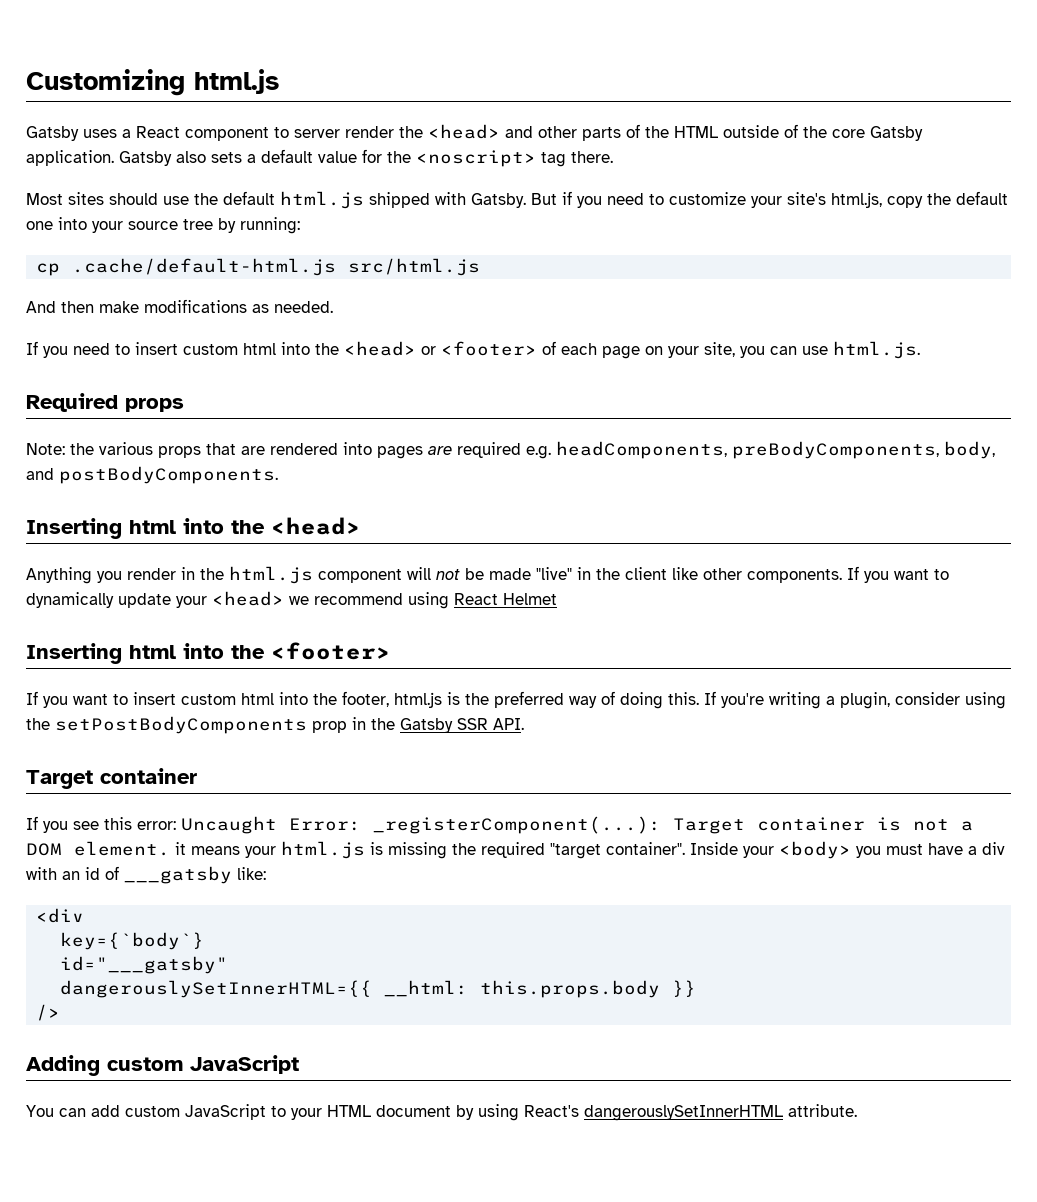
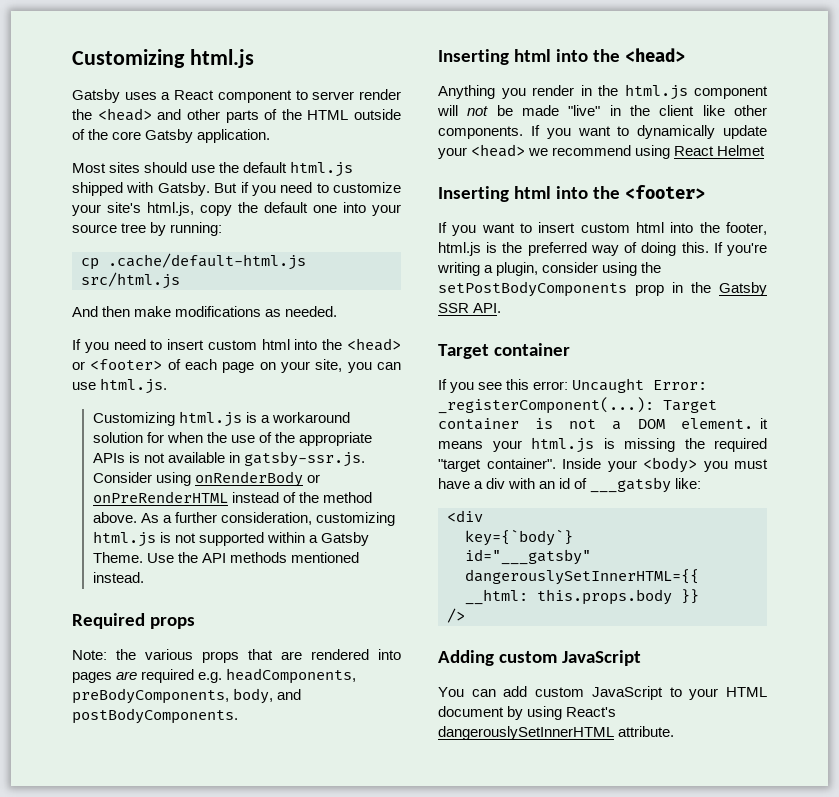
- Gatsby also sets a default value for the <noscript> tag there.
+ Customizing html.js is a workaround solution for when the use of the appropriate APIs is not available in gatsby-ssr.js. Consider using onRenderBody or onPreRenderHTML instead of the method above. As a further consideration, customizing html.js is not supported within a Gatsby Theme. Use the API methods mentioned instead.

